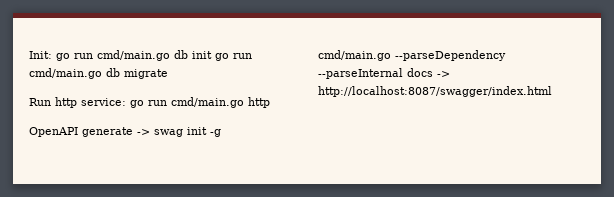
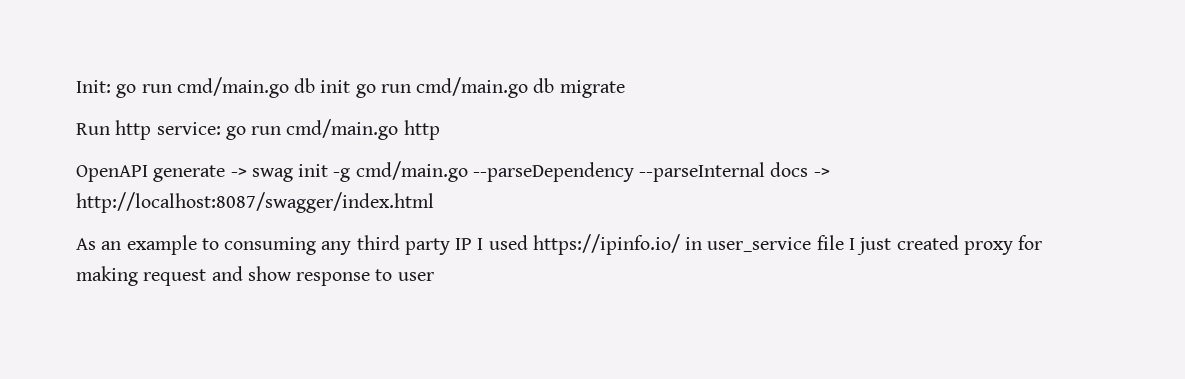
+ As an example to consuming any third party IP I used https://ipinfo.io/ in user_service file I just created proxy for making request and show response to user

